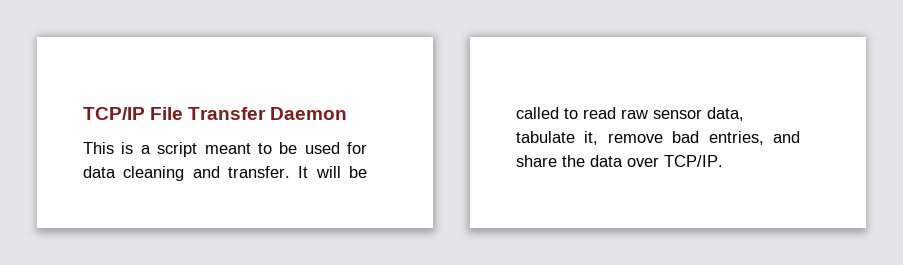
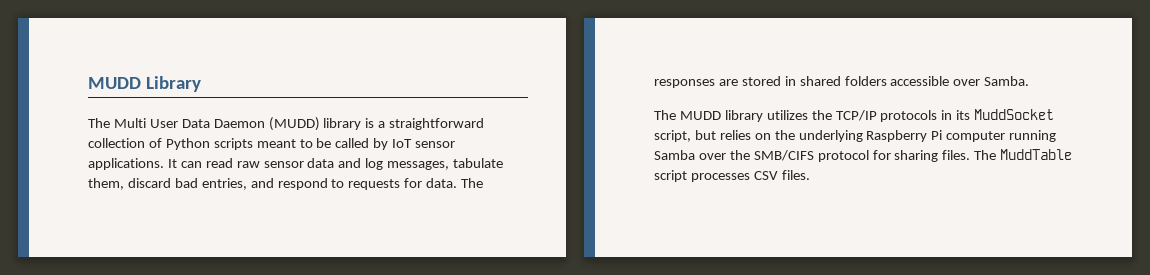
- TCP/IP File Transfer Daemon
- This is a script meant to be used for data cleaning and transfer. It will be called to read raw sensor data, tabulate it, remove bad entries, and share the data over TCP/IP.
+ MUDD Library
+ The Multi User Data Daemon (MUDD) library is a straightforward collection of Python scripts meant to be called by IoT sensor applications. It can read raw sensor data and log messages, tabulate them, discard bad entries, and respond to requests for data. The responses are stored in shared folders accessible over Samba.
+ The MUDD library utilizes the TCP/IP protocols in its MuddSocket script, but relies on the underlying Raspberry Pi computer running Samba over the SMB/CIFS protocol for sharing files. The MuddTable script processes CSV files.

